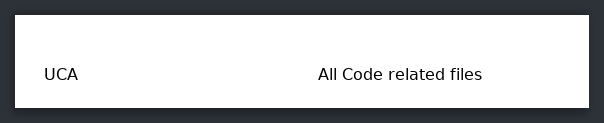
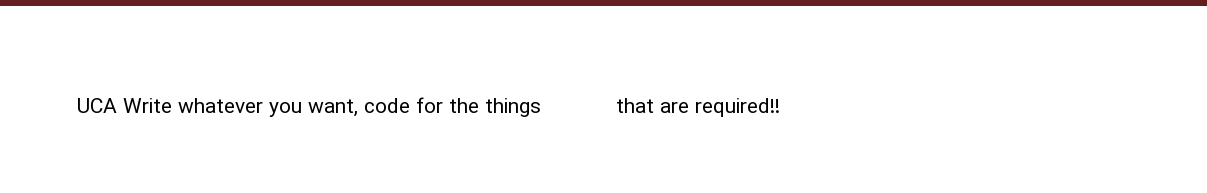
- UCA
- All Code related files
+ UCA Write whatever you want, code for the things that are required!!

